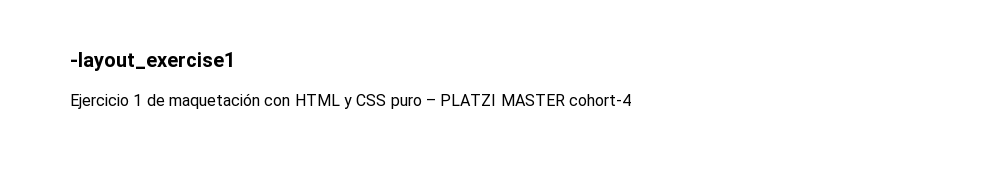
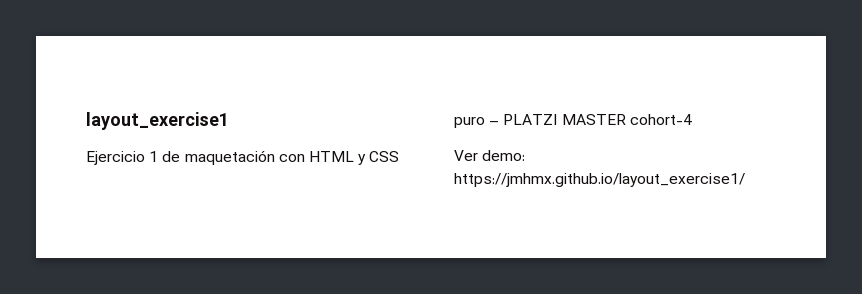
- -layout_exercise1
+ layout_exercise1
+ Ver demo: https://jmhmx.github.io/layout_exercise1/

